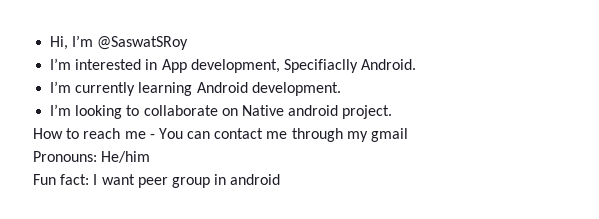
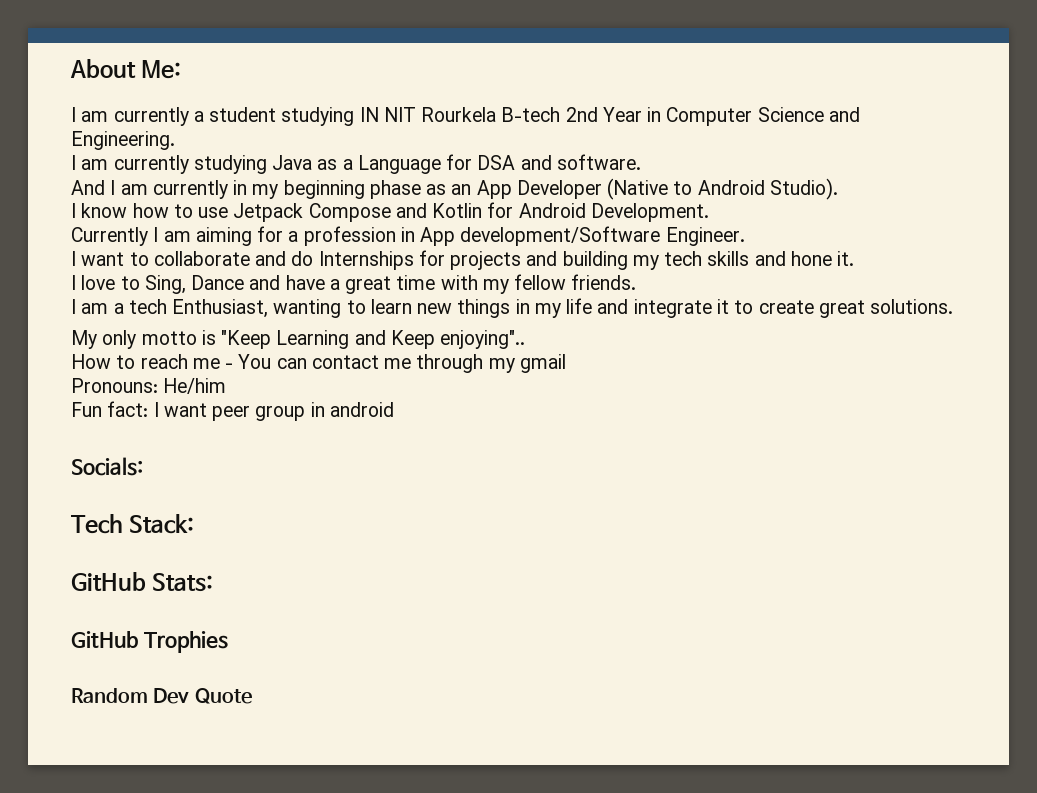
- Hi, I’m @SaswatSRoy
- I’m interested in App development, Specifiaclly Android.
- I’m currently learning Android development.
- I’m looking to collaborate on Native android project.
+ About Me:
+ I am currently a student studying IN NIT Rourkela B-tech 2nd Year in Computer Science and Engineering.
+ I am currently studying Java as a Language for DSA and software.
+ And I am currently in my beginning phase as an App Developer (Native to Android Studio).
+ I know how to use Jetpack Compose and Kotlin for Android Development.
+ Currently I am aiming for a profession in App development/Software Engineer.
+ I want to collaborate and do Internships for projects and building my tech skills and hone it.
+ I love to Sing, Dance and have a great time with my fellow friends.
+ I am a tech Enthusiast, wanting to learn new things in my life and integrate it to create great solutions.
+ My only motto is "Keep Learning and Keep enjoying"..
+ Socials:
+ Tech Stack:
+ GitHub Stats:
+ GitHub Trophies
+ Random Dev Quote

